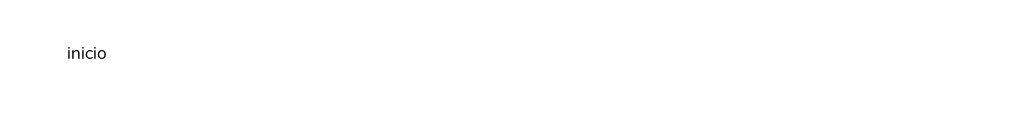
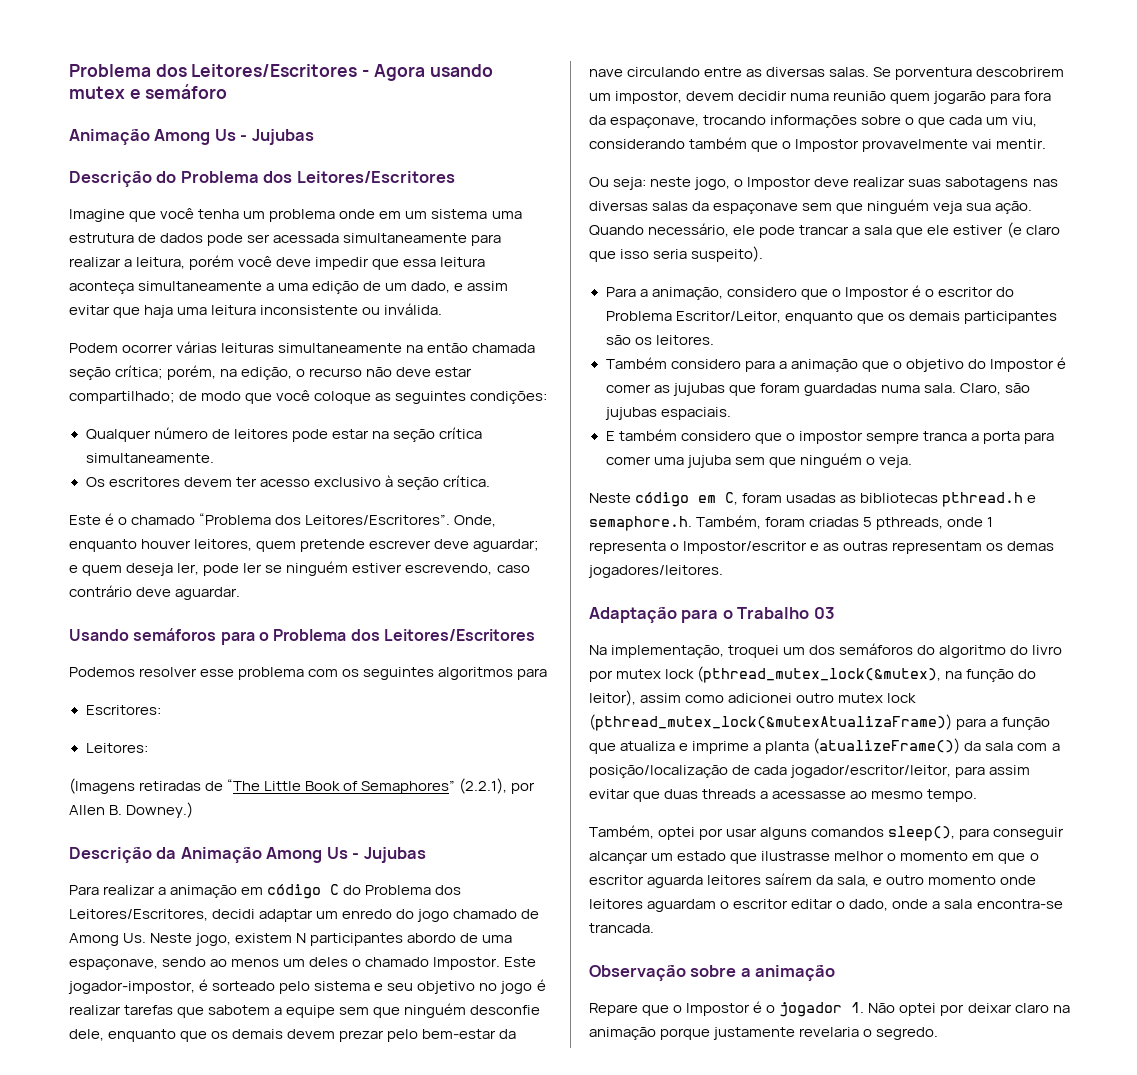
- inicio
+ Problema dos Leitores/Escritores - Agora usando mutex e semáforo
+ Animação Among Us - Jujubas
+ Descrição do Problema dos Leitores/Escritores
+ Imagine que você tenha um problema onde em um sistema uma estrutura de dados pode ser acessada simultaneamente para realizar a leitura, porém você deve impedir que essa leitura aconteça simultaneamente a uma edição de um dado, e assim evitar que haja uma leitura inconsistente ou inválida.
+ Podem ocorrer várias leituras simultaneamente na então chamada seção crítica; porém, na edição, o recurso não deve estar compartilhado; de modo que você coloque as seguintes condições:
+ Qualquer número de leitores pode estar na seção crítica simultaneamente.
+ Os escritores devem ter acesso exclusivo à seção crítica.
+ Este é o chamado “Problema dos Leitores/Escritores”. Onde, enquanto houver leitores, quem pretende escrever deve aguardar; e quem deseja ler, pode ler se ninguém estiver escrevendo, caso contrário deve aguardar.
+ Usando semáforos para o Problema dos Leitores/Escritores
+ Podemos resolver esse problema com os seguintes algoritmos para
+ Escritores:
+ Leitores:
+ (Imagens retiradas de “The Little Book of Semaphores” (2.2.1), por Allen B. Downey.)
+ Descrição da Animação Among Us - Jujubas
+ Para realizar a animação em código C do Problema dos Leitores/Escritores, decidi adaptar um enredo do jogo chamado de Among Us. Neste jogo, existem N participantes abordo de uma espaçonave, sendo ao menos um deles o chamado Impostor. Este jogador-impostor, é sorteado pelo sistema e seu objetivo no jogo é realizar tarefas que sabotem a equipe sem que ninguém desconfie dele, enquanto que os demais devem prezar pelo bem-estar da nave circulando entre as diversas salas. Se porventura descobrirem um impostor, devem decidir numa reunião quem jogarão para fora da espaçonave, trocando informações sobre o que cada um viu, considerando também que o Impostor provavelmente vai mentir.
+ Ou seja: neste jogo, o Impostor deve realizar suas sabotagens nas diversas salas da espaçonave sem que ninguém veja sua ação. Quando necessário, ele pode trancar a sala que ele estiver (e claro que isso seria suspeito).
+ Para a animação, considero que o Impostor é o escritor do Problema Escritor/Leitor, enquanto que os demais participantes são os leitores.
+ Também considero para a animação que o objetivo do Impostor é comer as jujubas que foram guardadas numa sala. Claro, são jujubas espaciais.
+ E também considero que o impostor sempre tranca a porta para comer uma jujuba sem que ninguém o veja.
+ Neste código em C, foram usadas as bibliotecas pthread.h e semaphore.h. Também, foram criadas 5 pthreads, onde 1 representa o Impostor/escritor e as outras representam os demas jogadores/leitores.
+ Adaptação para o Trabalho 03
+ Na implementação, troquei um dos semáforos do algoritmo do livro por mutex lock (pthread_mutex_lock(&mutex), na função do leitor), assim como adicionei outro mutex lock (pthread_mutex_lock(&mutexAtualizaFrame)) para a função que atualiza e imprime a planta (atualizeFrame()) da sala com a posição/localização de cada jogador/escritor/leitor, para assim evitar que duas threads a acessasse ao mesmo tempo.
+ Também, optei por usar alguns comandos sleep(), para conseguir alcançar um estado que ilustrasse melhor o momento em que o escritor aguarda leitores saírem da sala, e outro momento onde leitores aguardam o escritor editar o dado, onde a sala encontra-se trancada.
+ Observação sobre a animação
+ Repare que o Impostor é o jogador 1. Não optei por deixar claro na animação porque justamente revelaria o segredo.

